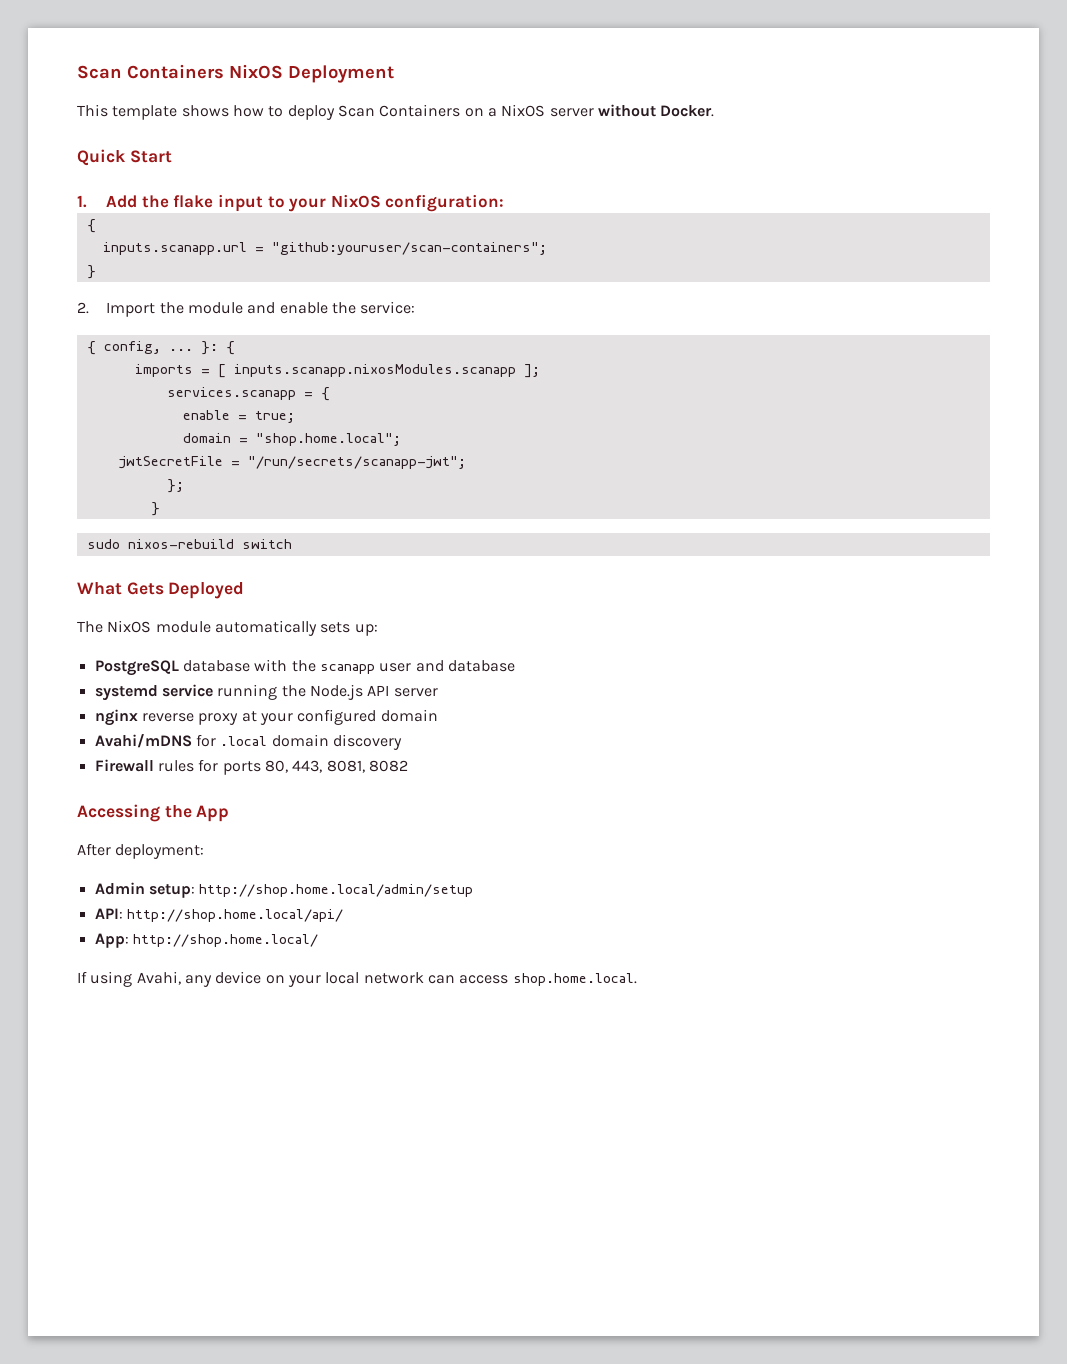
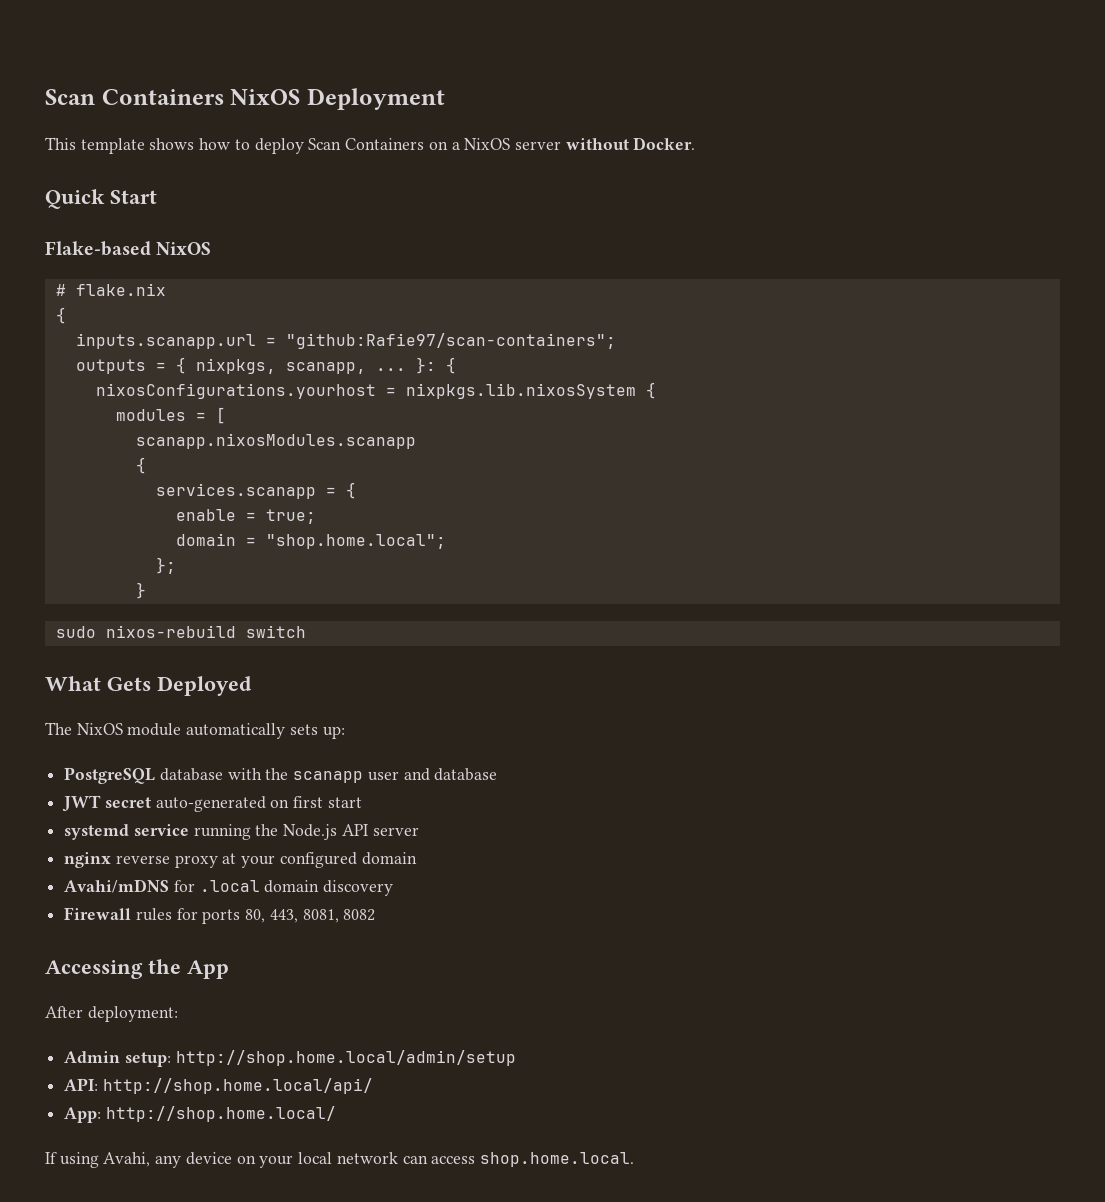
- 1. Add the flake input to your NixOS configuration:
+ Flake-based NixOS
+ # flake.nix
- inputs.scanapp.url = "github:youruser/scan-containers";
- }
- 2. Import the module and enable the service:
- { config, ... }: {
- imports = [ inputs.scanapp.nixosModules.scanapp ];
+ inputs.scanapp.url = "github:Rafie97/scan-containers";
+ outputs = { nixpkgs, scanapp, ... }: {
+ nixosConfigurations.yourhost = nixpkgs.lib.nixosSystem {
+ modules = [
+ scanapp.nixosModules.scanapp
+ {
- jwtSecretFile = "/run/secrets/scanapp-jwt";
+ JWT secret auto-generated on first start

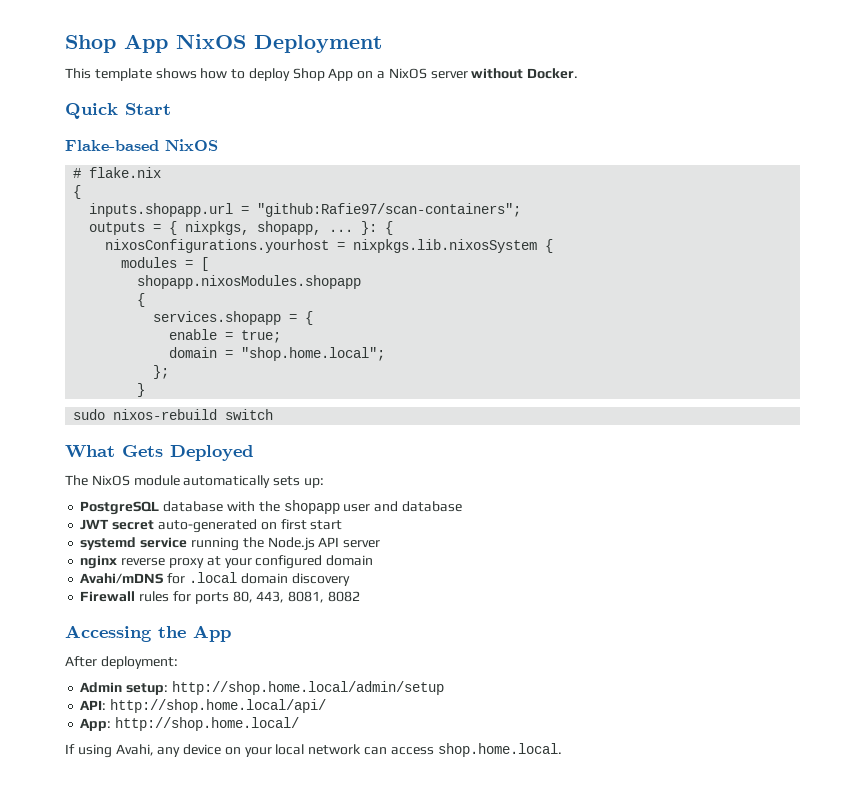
- Scan Containers NixOS Deployment
+ Shop App NixOS Deployment
- This template shows how to deploy Scan Containers on a NixOS server without Docker.
+ This template shows how to deploy Shop App on a NixOS server without Docker.
- inputs.scanapp.url = "github:Rafie97/scan-containers";
+ inputs.shopapp.url = "github:Rafie97/scan-containers";
- outputs = { nixpkgs, scanapp, ...
+ outputs = { nixpkgs, shopapp, ...
- scanapp.nixosModules.scanapp
+ shopapp.nixosModules.shopapp
  {
- services.scanapp = {
+ services.shopapp = {
- PostgreSQL database with the scanapp user and database
+ PostgreSQL database with the shopapp user and database

